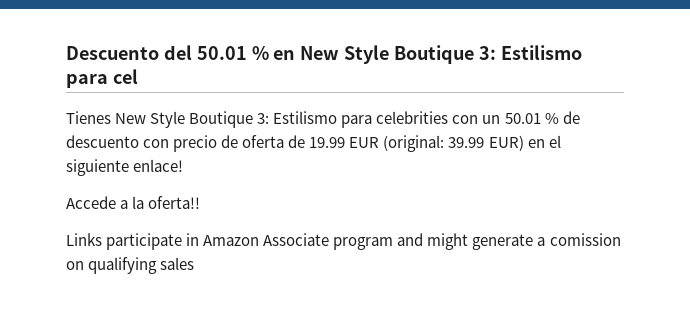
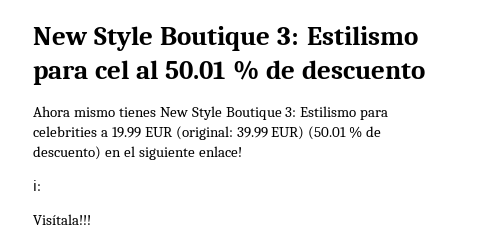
- Descuento del 50.01 % en New Style Boutique 3: Estilismo para cel
- Tienes New Style Boutique 3: Estilismo para celebrities con un 50.01 % de descuento con precio de oferta de 19.99 EUR (original: 39.99 EUR) en el siguiente enlace!
+ New Style Boutique 3: Estilismo para cel al 50.01 % de descuento
+ Ahora mismo tienes New Style Boutique 3: Estilismo para celebrities a 19.99 EUR (original: 39.99 EUR) (50.01 % de descuento) en el siguiente enlace!
- Accede a la oferta!!
- Links participate in Amazon Associate program and might generate a comission on qualifying sales
+ ℹ:
+ Visítala!!!

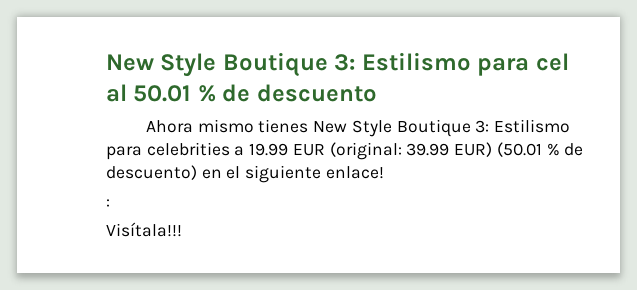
- ℹ:
+ :

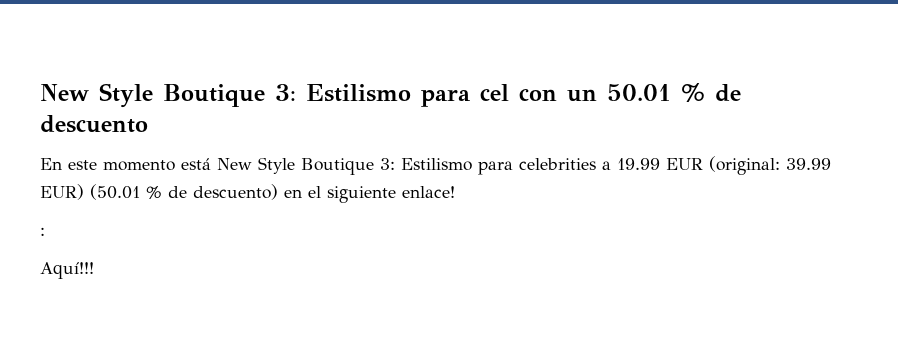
- New Style Boutique 3: Estilismo para cel al 50.01 % de descuento
+ New Style Boutique 3: Estilismo para cel con un 50.01 % de descuento
- Ahora mismo tienes New Style Boutique 3: Estilismo para celebrities a 19.99 EUR (original: 39.99 EUR) (50.01 % de descuento) en el siguiente enlace!
+ En este momento está New Style Boutique 3: Estilismo para celebrities a 19.99 EUR (original: 39.99 EUR) (50.01 % de descuento) en el siguiente enlace!
- Visítala!!!
+ Aquí!!!

